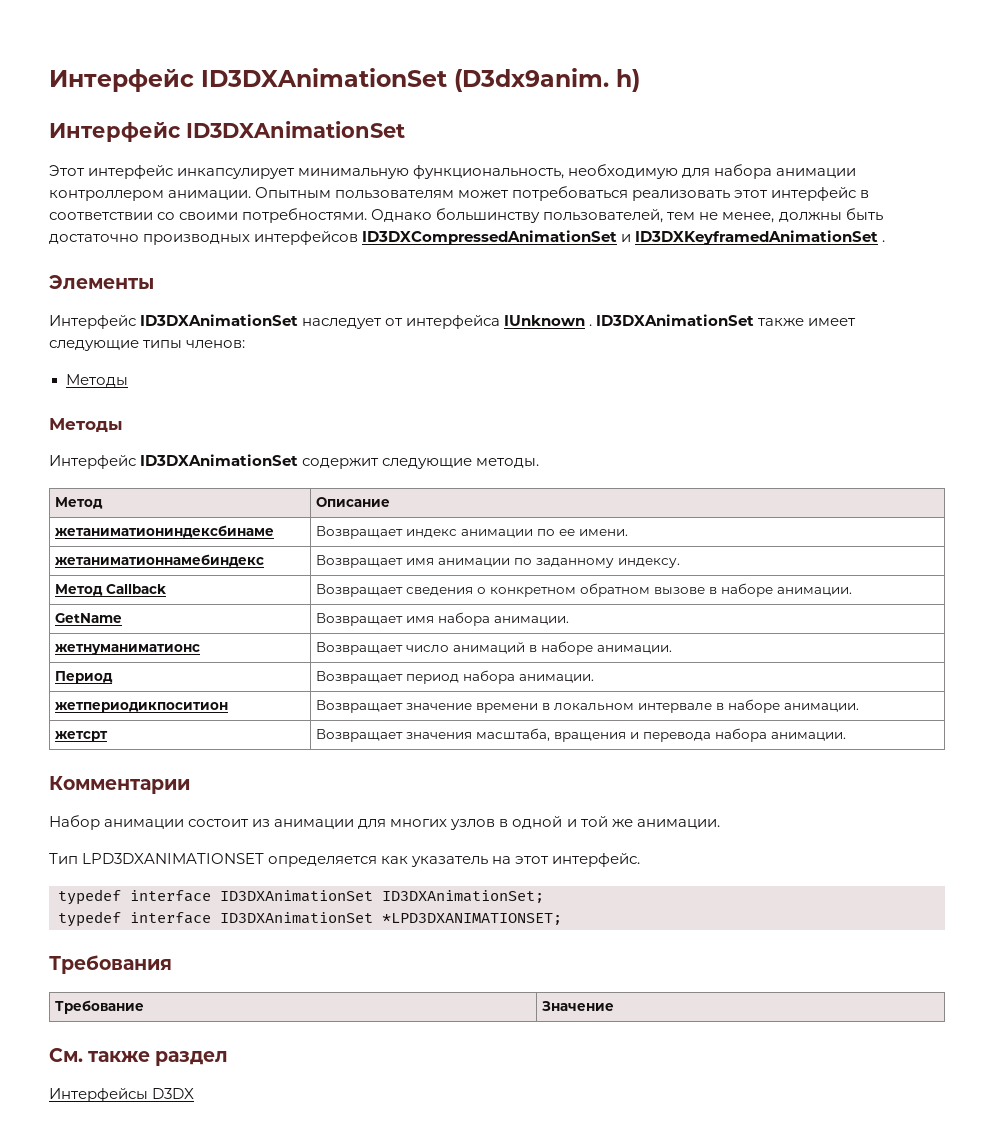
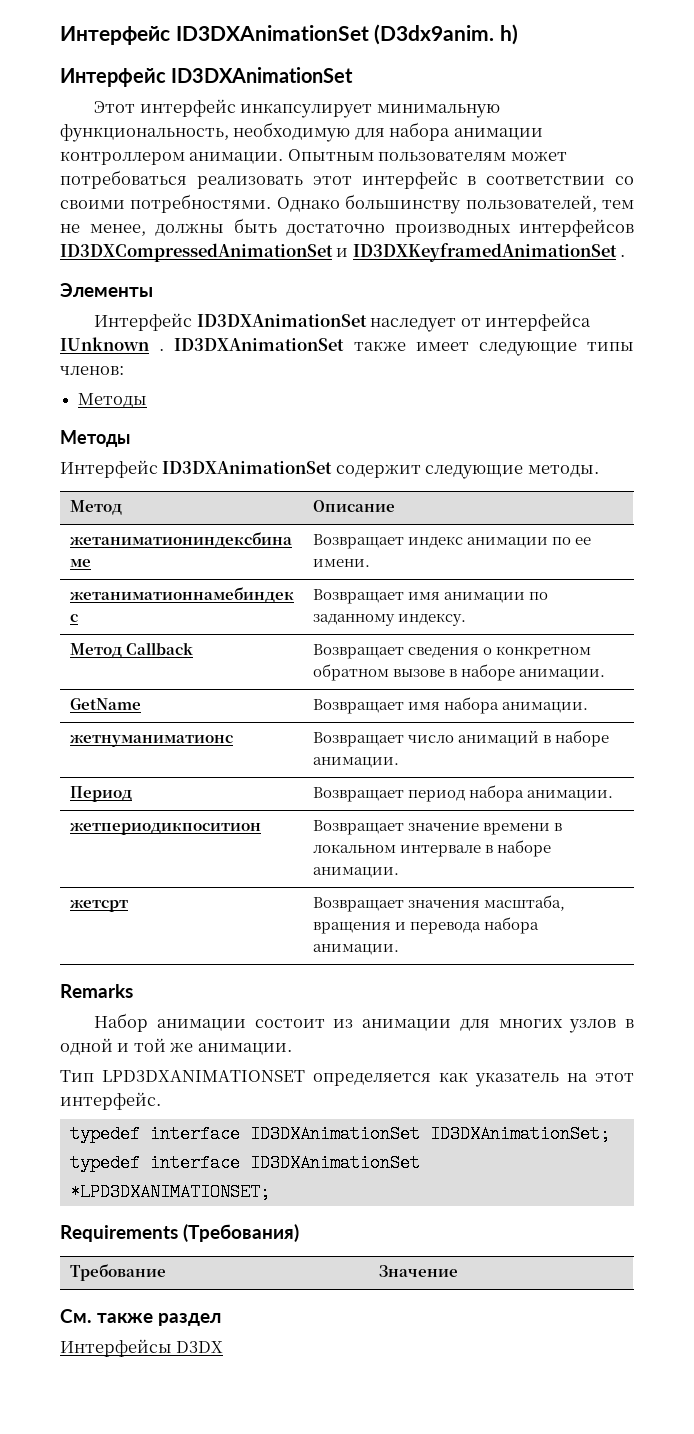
- Комментарии
+ Remarks
- Требования
+ Requirements (Требования)

